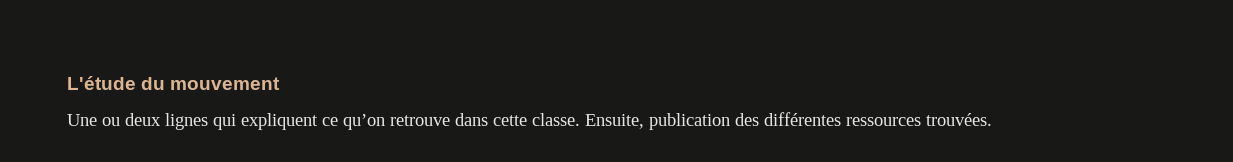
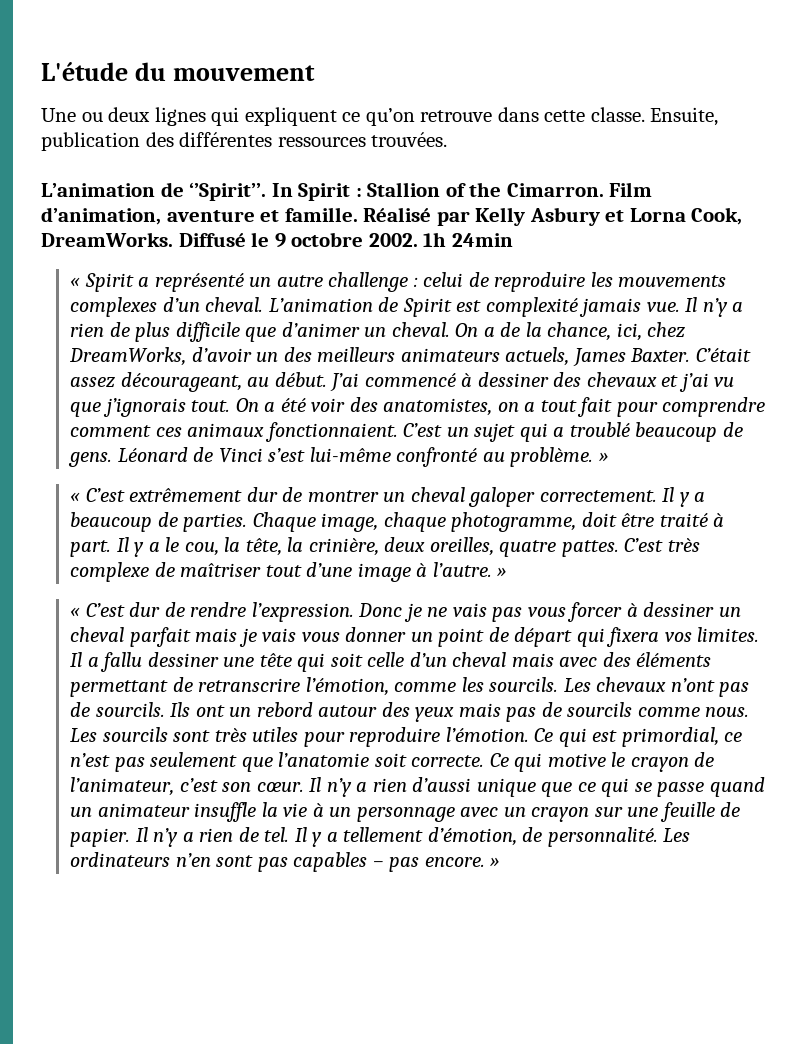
+ L’animation de ‘’Spirit’’. In Spirit : Stallion of the Cimarron. Film d’animation, aventure et famille. Réalisé par Kelly Asbury et Lorna Cook, DreamWorks. Diffusé le 9 octobre 2002. 1h 24min
+ « Spirit a représenté un autre challenge : celui de reproduire les mouvements complexes d’un cheval. L’animation de Spirit est complexité jamais vue. Il n’y a rien de plus difficile que d’animer un cheval. On a de la chance, ici, chez DreamWorks, d’avoir un des meilleurs animateurs actuels, James Baxter. C’était assez décourageant, au début. J’ai commencé à dessiner des chevaux et j’ai vu que j’ignorais tout. On a été voir des anatomistes, on a tout fait pour comprendre comment ces animaux fonctionnaient. C’est un sujet qui a troublé beaucoup de gens. Léonard de Vinci s’est lui-même confronté au problème. »
+ « C’est extrêmement dur de montrer un cheval galoper correctement. Il y a beaucoup de parties. Chaque image, chaque photogramme, doit être traité à part. Il y a le cou, la tête, la crinière, deux oreilles, quatre pattes. C’est très complexe de maîtriser tout d’une image à l’autre. »
+ « C’est dur de rendre l’expression. Donc je ne vais pas vous forcer à dessiner un cheval parfait mais je vais vous donner un point de départ qui fixera vos limites. Il a fallu dessiner une tête qui soit celle d’un cheval mais avec des éléments permettant de retranscrire l’émotion, comme les sourcils. Les chevaux n’ont pas de sourcils. Ils ont un rebord autour des yeux mais pas de sourcils comme nous. Les sourcils sont très utiles pour reproduire l’émotion. Ce qui est primordial, ce n’est pas seulement que l’anatomie soit correcte. Ce qui motive le crayon de l’animateur, c’est son cœur. Il n’y a rien d’aussi unique que ce qui se passe quand un animateur insuffle la vie à un personnage avec un crayon sur une feuille de papier. Il n’y a rien de tel. Il y a tellement d’émotion, de personnalité. Les ordinateurs n’en sont pas capables – pas encore. »

